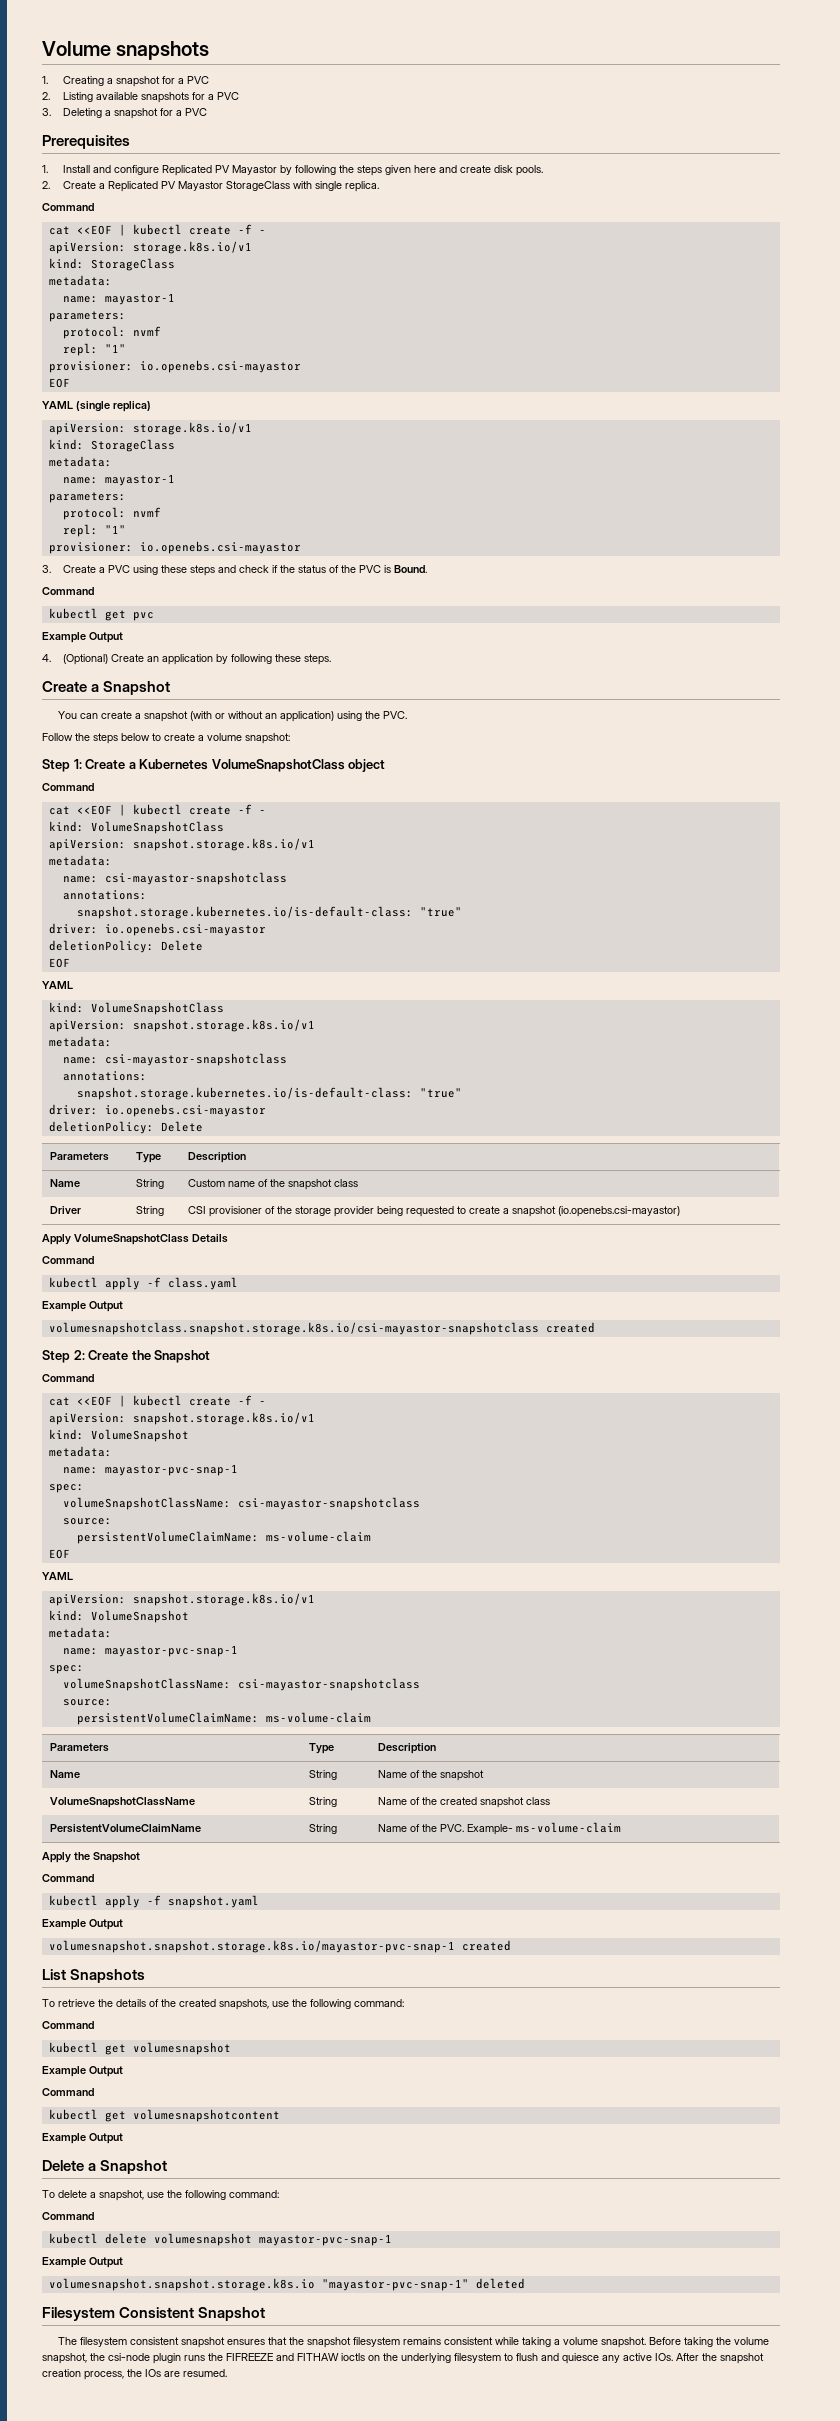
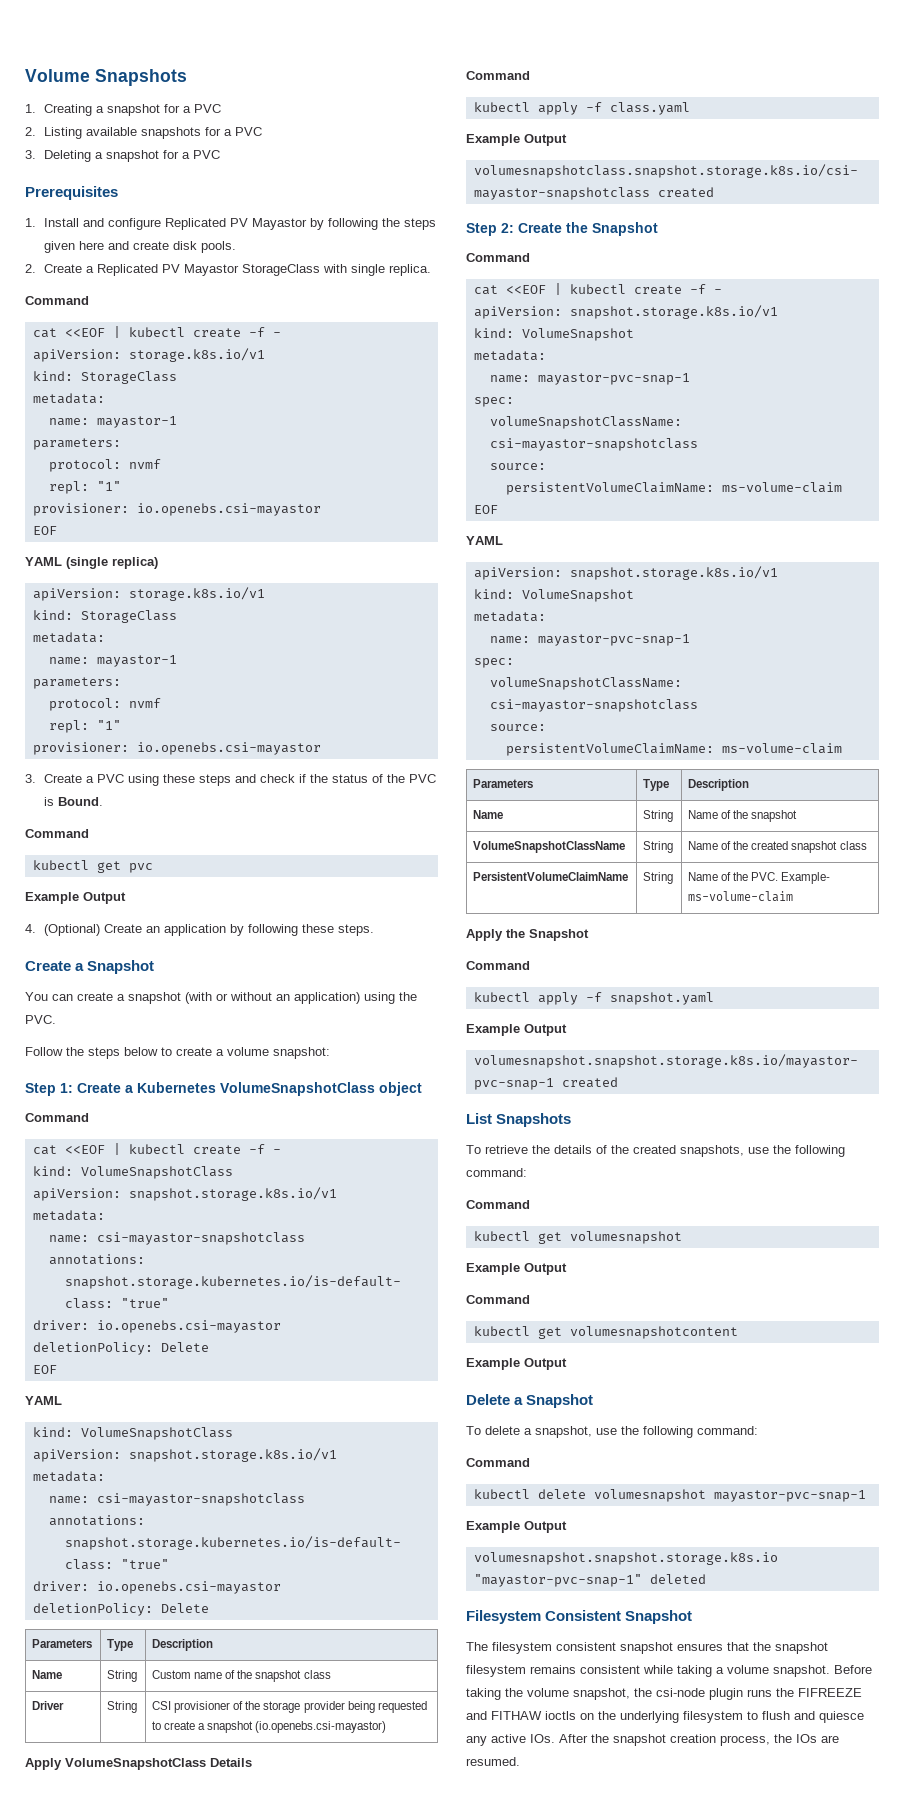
- Volume snapshots
+ Volume Snapshots

